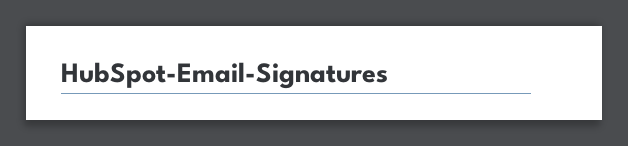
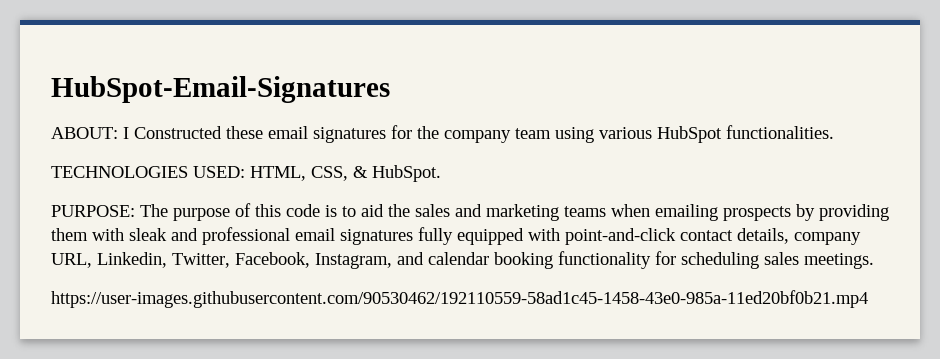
+ ABOUT: I Constructed these email signatures for the company team using various HubSpot functionalities.
+ TECHNOLOGIES USED: HTML, CSS, & HubSpot.
+ PURPOSE: The purpose of this code is to aid the sales and marketing teams when emailing prospects by providing them with sleak and professional email signatures fully equipped with point-and-click contact details, company URL, Linkedin, Twitter, Facebook, Instagram, and calendar booking functionality for scheduling sales meetings.
+ https://user-images.githubusercontent.com/90530462/192110559-58ad1c45-1458-43e0-985a-11ed20bf0b21.mp4

